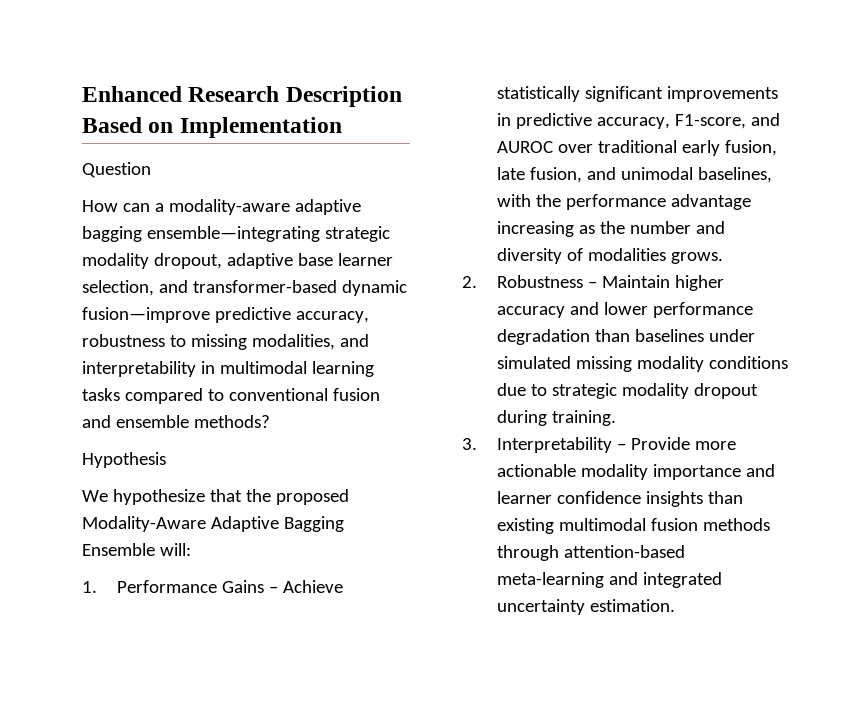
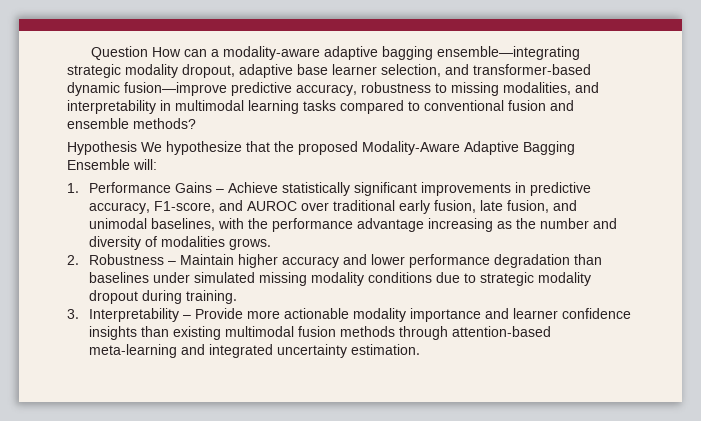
- Enhanced Research Description Based on Implementation
- Question
- How can a modality-aware adaptive bagging ensemble—integrating strategic modality dropout, adaptive base learner selection, and transformer-based dynamic fusion—improve predictive accuracy, robustness to missing modalities, and interpretability in multimodal learning tasks compared to conventional fusion and ensemble methods?
+ Question How can a modality-aware adaptive bagging ensemble—integrating strategic modality dropout, adaptive base learner selection, and transformer-based dynamic fusion—improve predictive accuracy, robustness to missing modalities, and interpretability in multimodal learning tasks compared to conventional fusion and ensemble methods?
- Hypothesis
- We hypothesize that the proposed Modality-Aware Adaptive Bagging Ensemble will:
+ Hypothesis We hypothesize that the proposed Modality-Aware Adaptive Bagging Ensemble will:

